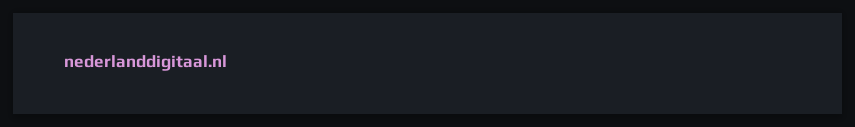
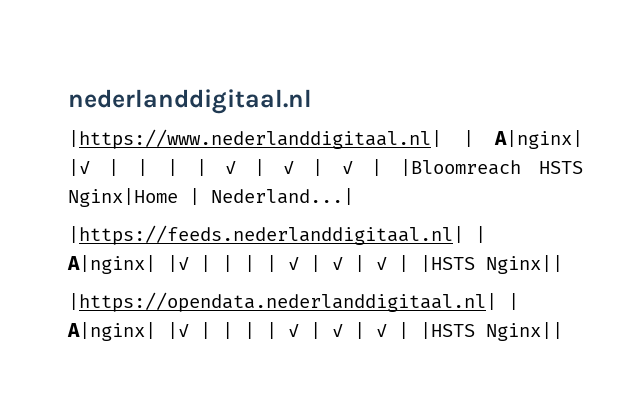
+ |https://www.nederlanddigitaal.nl| | A|nginx| |✓ | | | | ✓ | ✓ | ✓ | |Bloomreach HSTS Nginx|Home | Nederland...|
+ |https://feeds.nederlanddigitaal.nl| | A|nginx| |✓ | | | | ✓ | ✓ | ✓ | |HSTS Nginx||
+ |https://opendata.nederlanddigitaal.nl| | A|nginx| |✓ | | | | ✓ | ✓ | ✓ | |HSTS Nginx||

